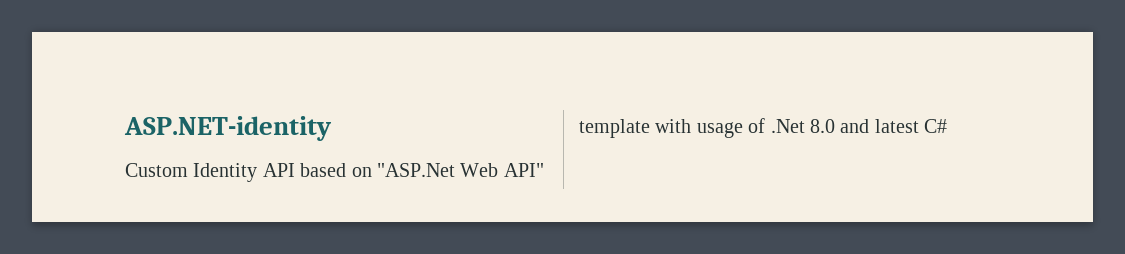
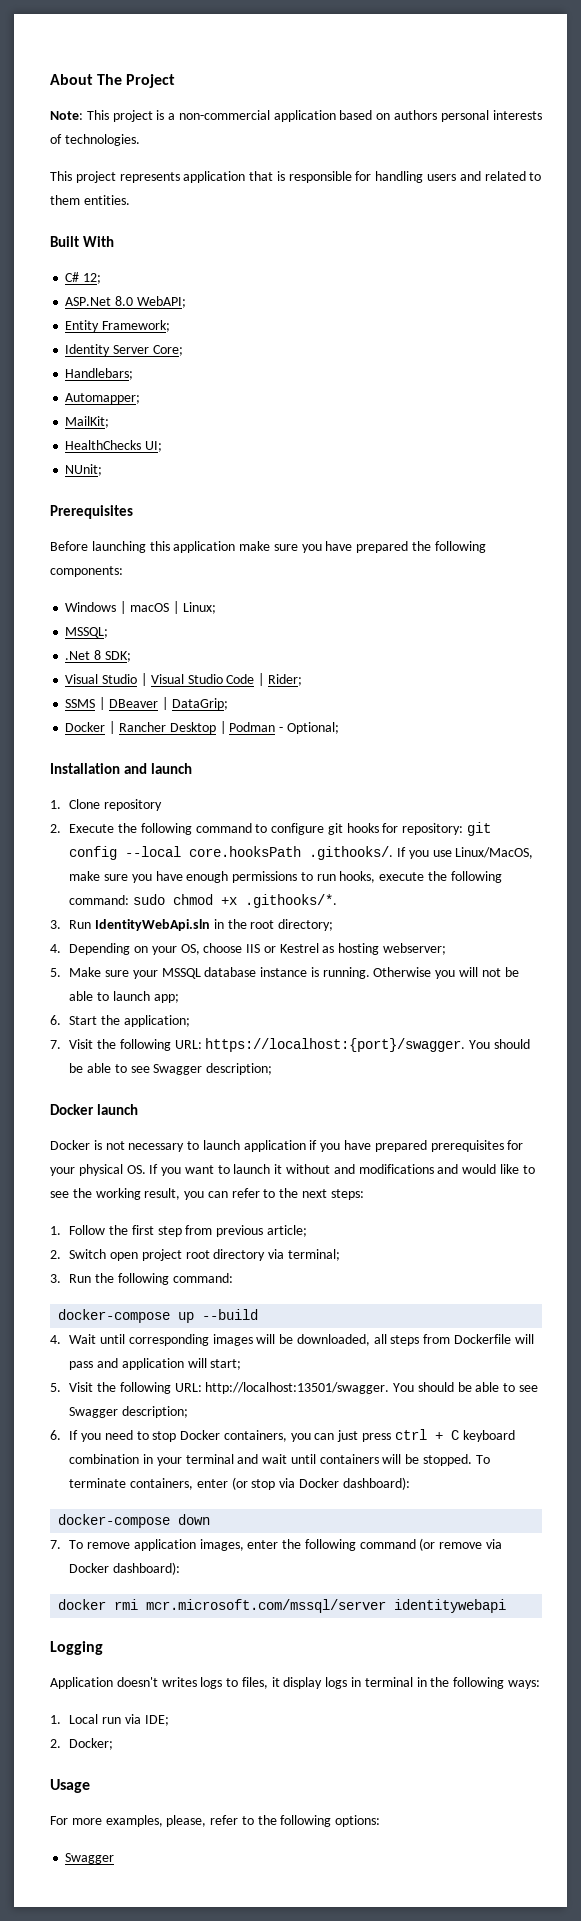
- ASP.NET-identity
- Custom Identity API based on "ASP.Net Web API" template with usage of .Net 8.0 and latest C#
+ About The Project
+ Note: This project is a non-commercial application based on authors personal interests of technologies.
+ This project represents application that is responsible for handling users and related to them entities.
+ Built With
+ C# 12;
+ ASP.Net 8.0 WebAPI;
+ Entity Framework;
+ Identity Server Core;
+ Handlebars;
+ Automapper;
+ MailKit;
+ HealthChecks UI;
+ NUnit;
+ Prerequisites
+ Before launching this application make sure you have prepared the following components:
+ Windows | macOS | Linux;
+ MSSQL;
+ .Net 8 SDK;
+ Visual Studio | Visual Studio Code | Rider;
+ SSMS | DBeaver | DataGrip;
+ Docker | Rancher Desktop | Podman - Optional;
+ Installation and launch
+ 1. Clone repository
+ 2. Execute the following command to configure git hooks for repository: git config --local core.hooksPath .githooks/. If you use Linux/MacOS, make sure you have enough permissions to run hooks, execute the following command: sudo chmod +x .githooks/*.
+ 3. Run IdentityWebApi.sln in the root directory;
+ 4. Depending on your OS, choose IIS or Kestrel as hosting webserver;
+ 5. Make sure your MSSQL database instance is running. Otherwise you will not be able to launch app;
+ 6. Start the application;
+ 7. Visit the following URL: https://localhost:{port}/swagger. You should be able to see Swagger description;
+ Docker launch
+ Docker is not necessary to launch application if you have prepared prerequisites for your physical OS. If you want to launch it without and modifications and would like to see the working result, you can refer to the next steps:
+ 1. Follow the first step from previous article;
+ 2. Switch open project root directory via terminal;
+ 3. Run the following command:
+ docker-compose up --build
+ 4. Wait until corresponding images will be downloaded, all steps from Dockerfile will pass and application will start;
+ 5. Visit the following URL: http://localhost:13501/swagger. You should be able to see Swagger description;
+ 6. If you need to stop Docker containers, you can just press ctrl + C keyboard combination in your terminal and wait until containers will be stopped. To terminate containers, enter (or stop via Docker dashboard):
+ docker-compose down
+ 7. To remove application images, enter the following command (or remove via Docker dashboard):
+ docker rmi mcr.microsoft.com/mssql/server identitywebapi
+ Logging
+ Application doesn't writes logs to files, it display logs in terminal in the following ways:
+ 1. Local run via IDE;
+ 2. Docker;
+ Usage
+ For more examples, please, refer to the following options:
+ Swagger

